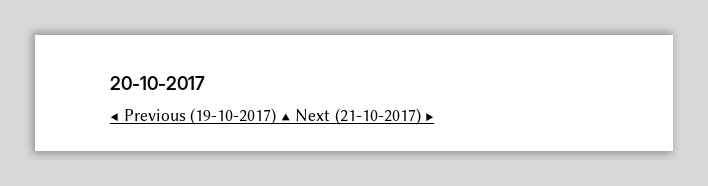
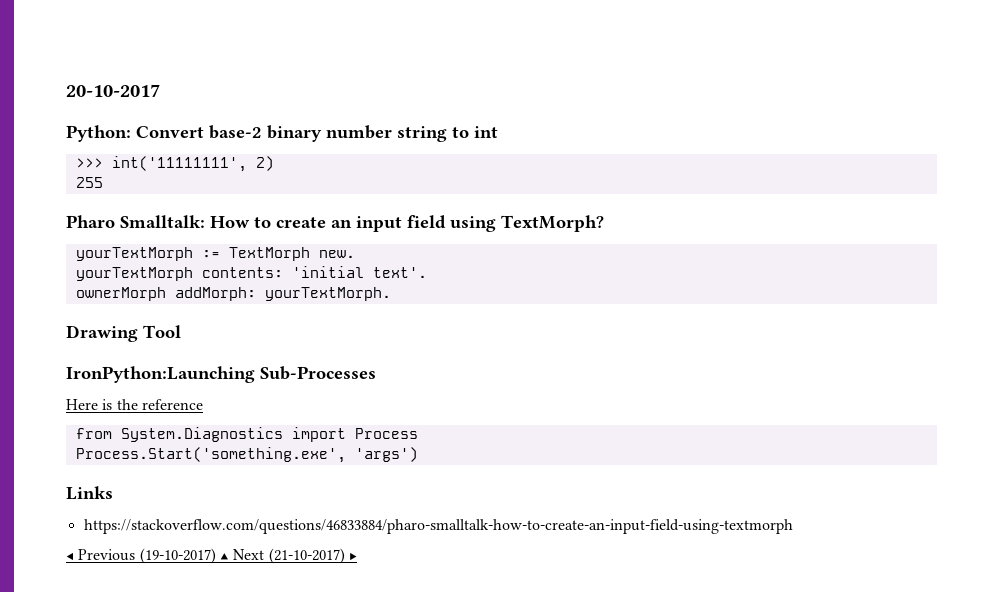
+ Python: Convert base-2 binary number string to int
+ >>> int('11111111', 2)
+ 255
+ Pharo Smalltalk: How to create an input field using TextMorph?
+ yourTextMorph := TextMorph new.
+ yourTextMorph contents: 'initial text'.
+ ownerMorph addMorph: yourTextMorph.
+ Drawing Tool
+ IronPython:Launching Sub-Processes
+ Here is the reference
+ from System.Diagnostics import Process
+ Process.Start('something.exe', 'args')
+ Links
+ https://stackoverflow.com/questions/46833884/pharo-smalltalk-how-to-create-an-input-field-using-textmorph

